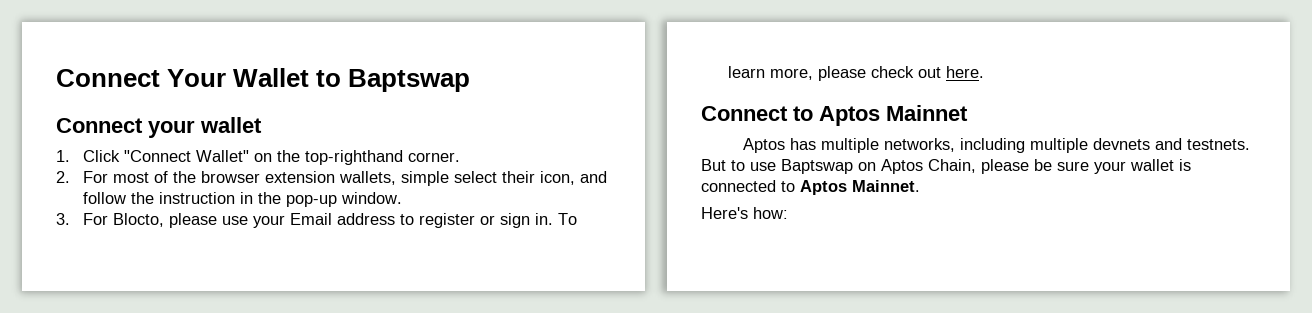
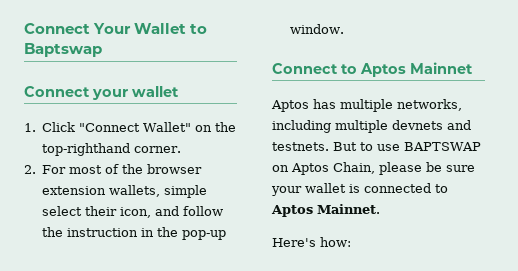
- 3. For Blocto, please use your Email address to register or sign in. To learn more, please check out here.
- But to use Baptswap on Aptos Chain, please be sure your wallet is connected to Aptos Mainnet.
+ But to use BAPTSWAP on Aptos Chain, please be sure your wallet is connected to Aptos Mainnet.

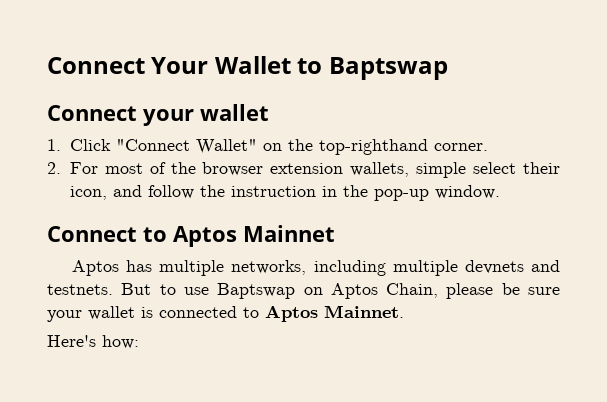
- But to use BAPTSWAP on Aptos Chain, please be sure your wallet is connected to Aptos Mainnet.
+ But to use Baptswap on Aptos Chain, please be sure your wallet is connected to Aptos Mainnet.

